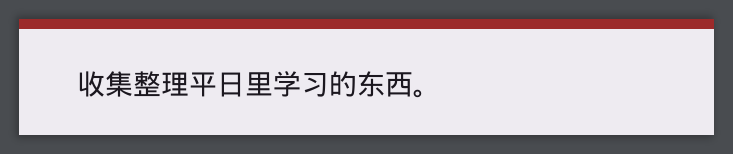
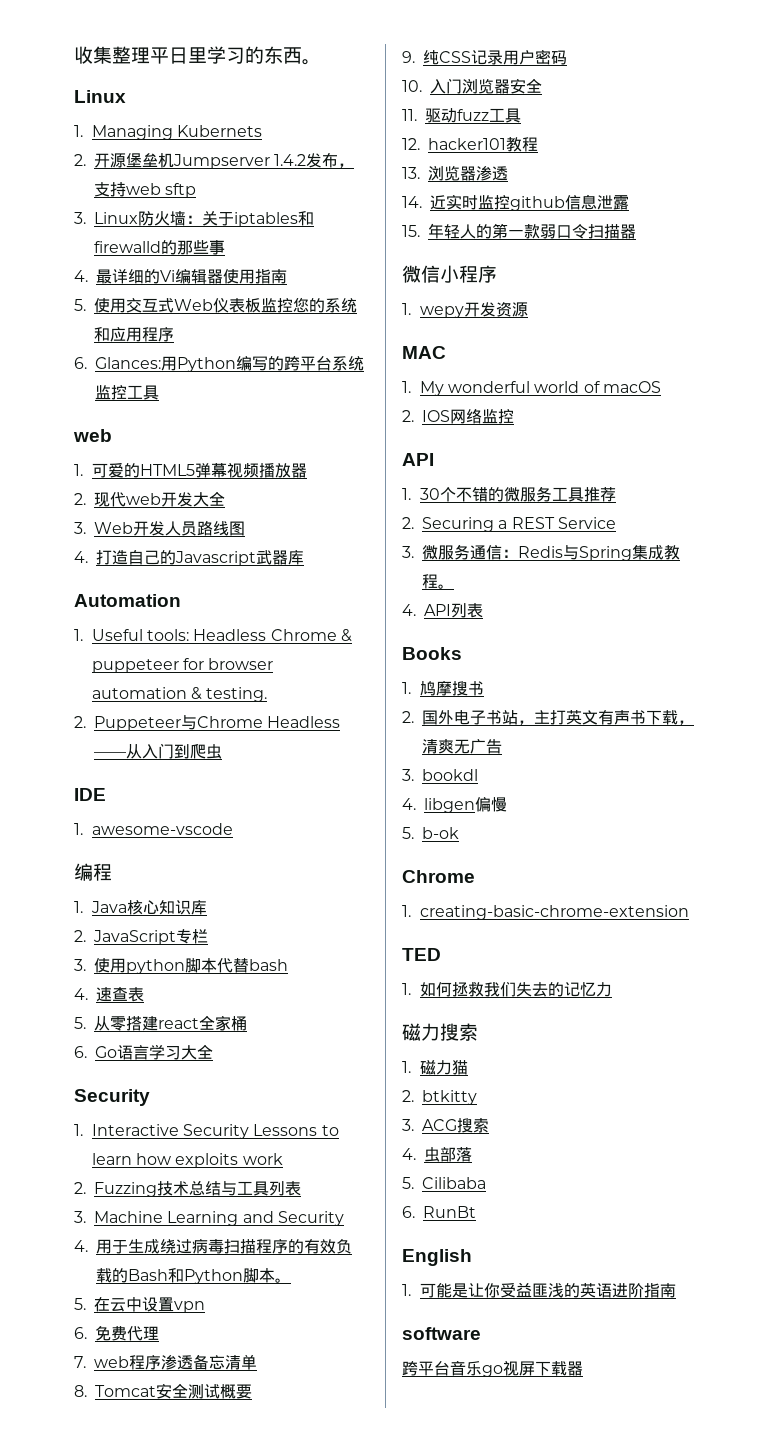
  收集整理平日里学习的东西。
+ Linux
+ 1. Managing Kubernets
+ 2.开源堡垒机Jumpserver 1.4.2发布，支持web sftp
+ 3. Linux防火墙：关于iptables和firewalld的那些事
+ 4.最详细的Vi编辑器使用指南
+ 5.使用交互式Web仪表板监控您的系统和应用程序
+ 6. Glances:用Python编写的跨平台系统监控工具
+ web
+ 1.可爱的HTML5弹幕视频播放器
+ 2.现代web开发大全
+ 3. Web开发人员路线图
+ 4.打造自己的Javascript武器库
+ Automation
+ 1. Useful tools: Headless Chrome & puppeteer for browser automation & testing.
+ 2. Puppeteer与Chrome Headless ——从入门到爬虫
+ IDE
+ 1. awesome-vscode
+ 编程
+ 1. Java核心知识库
+ 2. JavaScript专栏
+ 3.使用python脚本代替bash
+ 4.速查表
+ 5.从零搭建react全家桶
+ 6. Go语言学习大全
+ Security
+ 1. Interactive Security Lessons to learn how exploits work
+ 2. Fuzzing技术总结与工具列表
+ 3. Machine Learning and Security
+ 4.用于生成绕过病毒扫描程序的有效负载的Bash和Python脚本。
+ 5.在云中设置vpn
+ 6.免费代理
+ 7. web程序渗透备忘清单
+ 8. Tomcat安全测试概要
+ 9.纯CSS记录用户密码
+ 10.入门浏览器安全
+ 11.驱动fuzz工具
+ 12. hacker101教程
+ 13.浏览器渗透
+ 14.近实时监控github信息泄露
+ 15.年轻人的第一款弱口令扫描器
+ 微信小程序
+ 1. wepy开发资源
+ MAC
+ 1. My wonderful world of macOS
+ 2. IOS网络监控
+ API
+ 1. 30个不错的微服务工具推荐
+ 2. Securing a REST Service
+ 3.微服务通信：Redis与Spring集成教程。
+ 4. API列表
+ Books
+ 1.鸠摩搜书
+ 2.国外电子书站，主打英文有声书下载，清爽无广告
+ 3. bookdl
+ 4. libgen偏慢
+ 5. b-ok
+ Chrome
+ 1. creating-basic-chrome-extension
+ TED
+ 1.如何拯救我们失去的记忆力
+ 磁力搜索
+ 1.磁力猫
+ 2. btkitty
+ 3. ACG搜索
+ 4.虫部落
+ 5. Cilibaba
+ 6. RunBt
+ English
+ 1.可能是让你受益匪浅的英语进阶指南
+ software
+ 跨平台音乐go视屏下载器

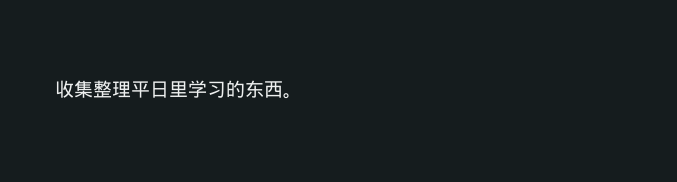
  收集整理平日里学习的东西。
- Linux
- 1. Managing Kubernets
- 2.开源堡垒机Jumpserver 1.4.2发布，支持web sftp
- 3. Linux防火墙：关于iptables和firewalld的那些事
- 4.最详细的Vi编辑器使用指南
- 5.使用交互式Web仪表板监控您的系统和应用程序
- 6. Glances:用Python编写的跨平台系统监控工具
- web
- 1.可爱的HTML5弹幕视频播放器
- 2.现代web开发大全
- 3. Web开发人员路线图
- 4.打造自己的Javascript武器库
- Automation
- 1. Useful tools: Headless Chrome & puppeteer for browser automation & testing.
- 2. Puppeteer与Chrome Headless ——从入门到爬虫
- IDE
- 1. awesome-vscode
- 编程
- 1. Java核心知识库
- 2. JavaScript专栏
- 3.使用python脚本代替bash
- 4.速查表
- 5.从零搭建react全家桶
- 6. Go语言学习大全
- Security
- 1. Interactive Security Lessons to learn how exploits work
- 2. Fuzzing技术总结与工具列表
- 3. Machine Learning and Security
- 4.用于生成绕过病毒扫描程序的有效负载的Bash和Python脚本。
- 5.在云中设置vpn
- 6.免费代理
- 7. web程序渗透备忘清单
- 8. Tomcat安全测试概要
- 9.纯CSS记录用户密码
- 10.入门浏览器安全
- 11.驱动fuzz工具
- 12. hacker101教程
- 13.浏览器渗透
- 14.近实时监控github信息泄露
- 15.年轻人的第一款弱口令扫描器
- 微信小程序
- 1. wepy开发资源
- MAC
- 1. My wonderful world of macOS
- 2. IOS网络监控
- API
- 1. 30个不错的微服务工具推荐
- 2. Securing a REST Service
- 3.微服务通信：Redis与Spring集成教程。
- 4. API列表
- Books
- 1.鸠摩搜书
- 2.国外电子书站，主打英文有声书下载，清爽无广告
- 3. bookdl
- 4. libgen偏慢
- 5. b-ok
- Chrome
- 1. creating-basic-chrome-extension
- TED
- 1.如何拯救我们失去的记忆力
- 磁力搜索
- 1.磁力猫
- 2. btkitty
- 3. ACG搜索
- 4.虫部落
- 5. Cilibaba
- 6. RunBt
- English
- 1.可能是让你受益匪浅的英语进阶指南
- software
- 跨平台音乐go视屏下载器

